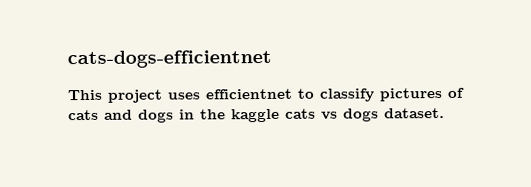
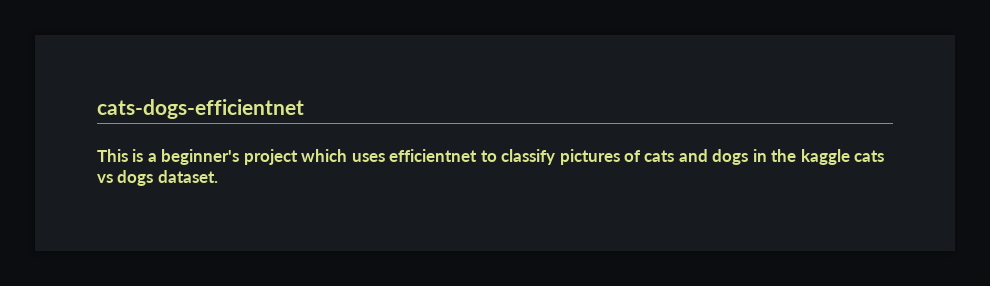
- This project uses efficientnet to classify pictures of cats and dogs in the kaggle cats vs dogs dataset.
+ This is a beginner's project which uses efficientnet to classify pictures of cats and dogs in the kaggle cats vs dogs dataset.

